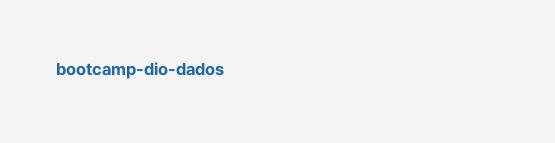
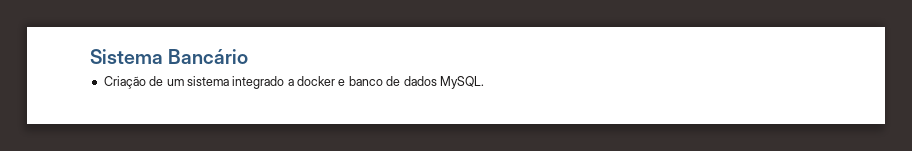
- bootcamp-dio-dados
+ Sistema Bancário
+ Criação de um sistema integrado a docker e banco de dados MySQL.

